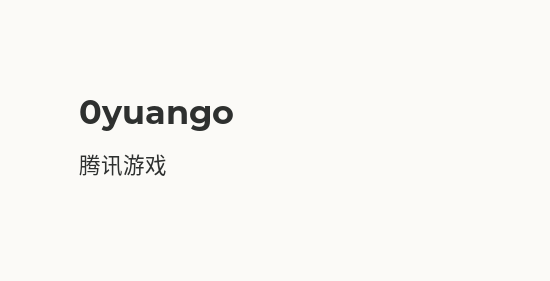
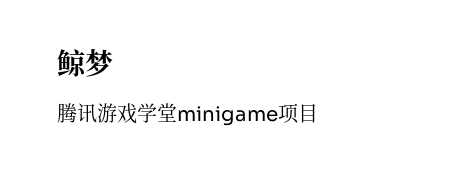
- 0yuango
+ 鲸梦
- 腾讯游戏
+ 腾讯游戏学堂minigame项目

